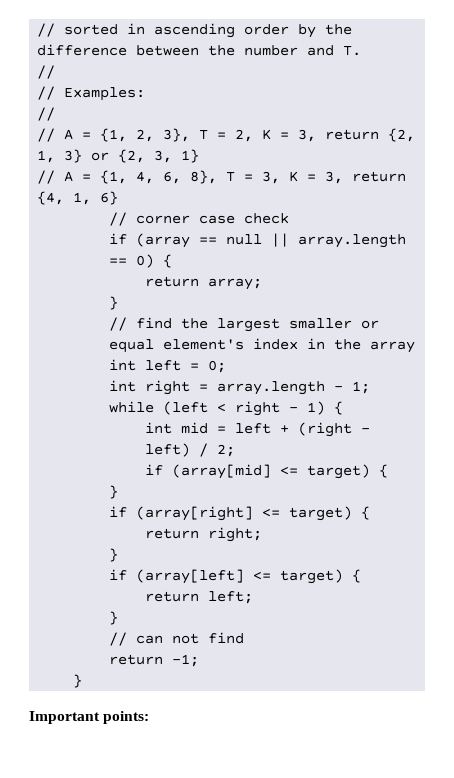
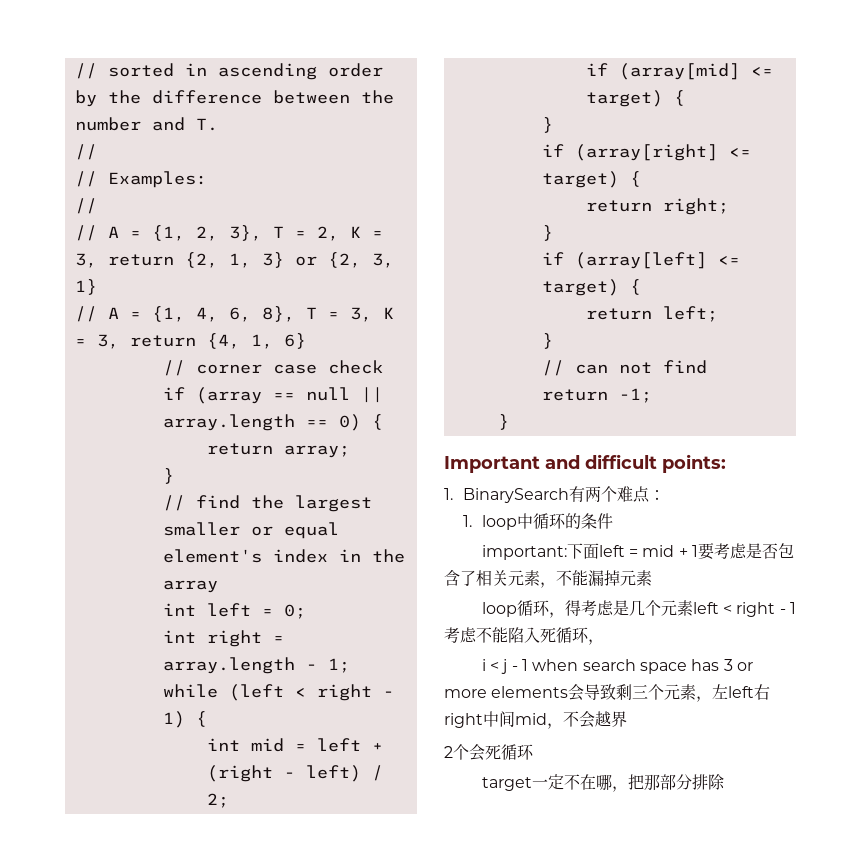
- Important points:
+ Important and difficult points:
+ 1. BinarySearch有两个难点：
+ 1. loop中循环的条件
+ important:下面left = mid + 1要考虑是否包含了相关元素，不能漏掉元素
+ loop循环，得考虑是几个元素left < right - 1考虑不能陷入死循环，
+ i < j - 1 when search space has 3 or more elements会导致剩三个元素，左left右right中间mid，不会越界
+ 2个会死循环
+ target一定不在哪，把那部分排除

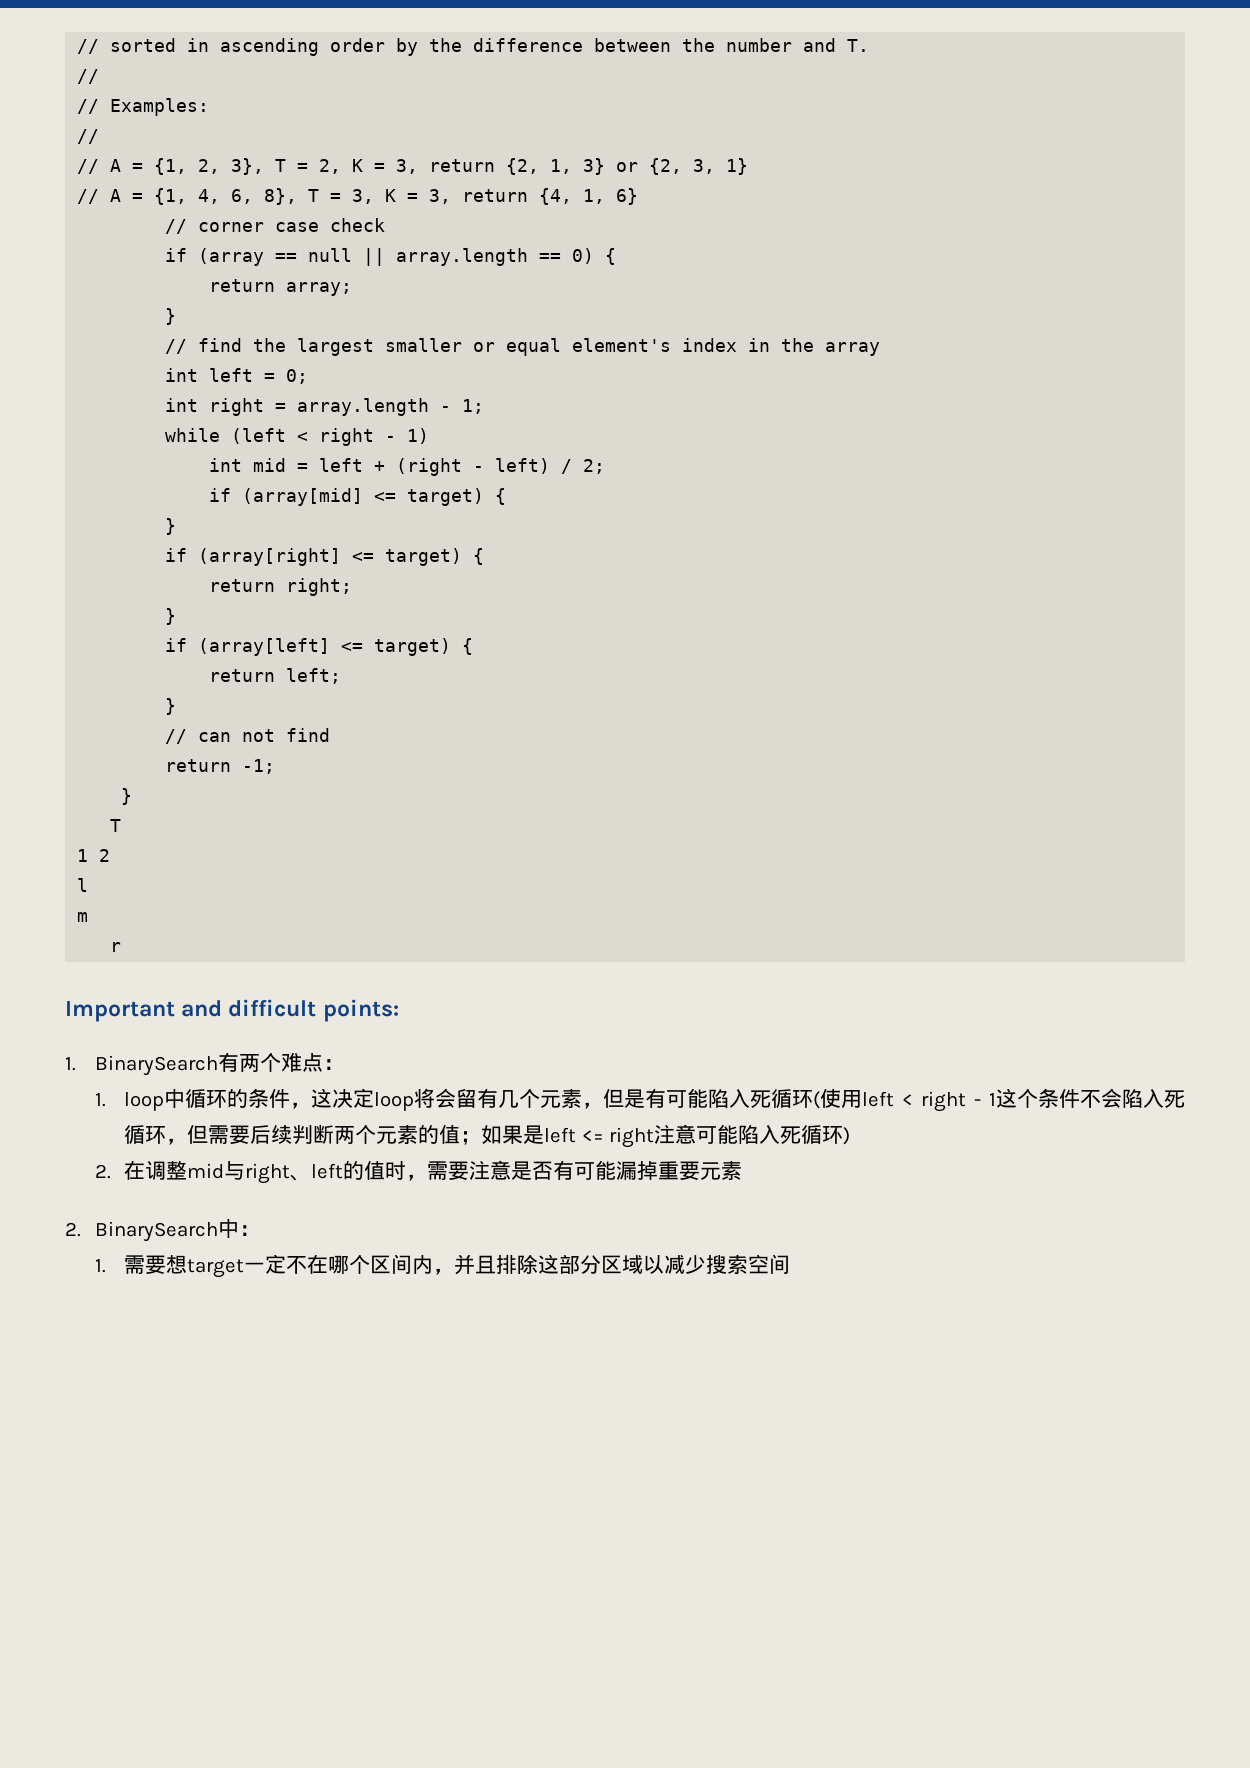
- while (left < right - 1) {
+ while (left < right - 1)
  return -1;
  }
+ T
+ 1 2
+ l
+ m
+ r
- 1. loop中循环的条件
- important:下面left = mid + 1要考虑是否包含了相关元素，不能漏掉元素
- loop循环，得考虑是几个元素left < right - 1考虑不能陷入死循环，
- i < j - 1 when search space has 3 or more elements会导致剩三个元素，左left右right中间mid，不会越界
- 2个会死循环
- target一定不在哪，把那部分排除
+ 1. loop中循环的条件，这决定loop将会留有几个元素，但是有可能陷入死循环(使用left < right - 1这个条件不会陷入死循环，但需要后续判断两个元素的值；如果是left <= right注意可能陷入死循环)
+ 2.在调整mid与right、left的值时，需要注意是否有可能漏掉重要元素
+ 2. BinarySearch中：
+ 1.需要想target一定不在哪个区间内，并且排除这部分区域以减少搜索空间

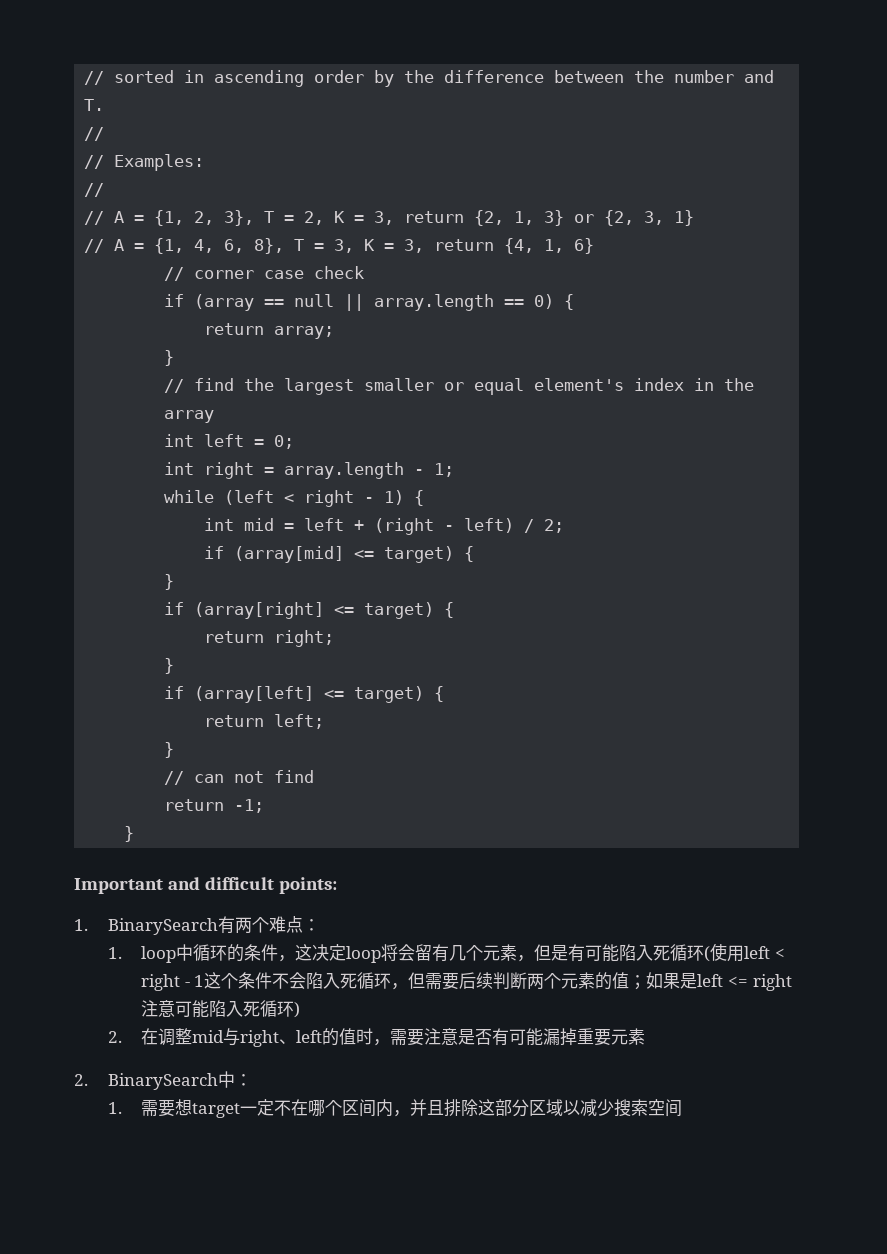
- while (left < right - 1)
+ while (left < right - 1) {
  return -1;
  }
- T
- 1 2
- l
- m
- r

